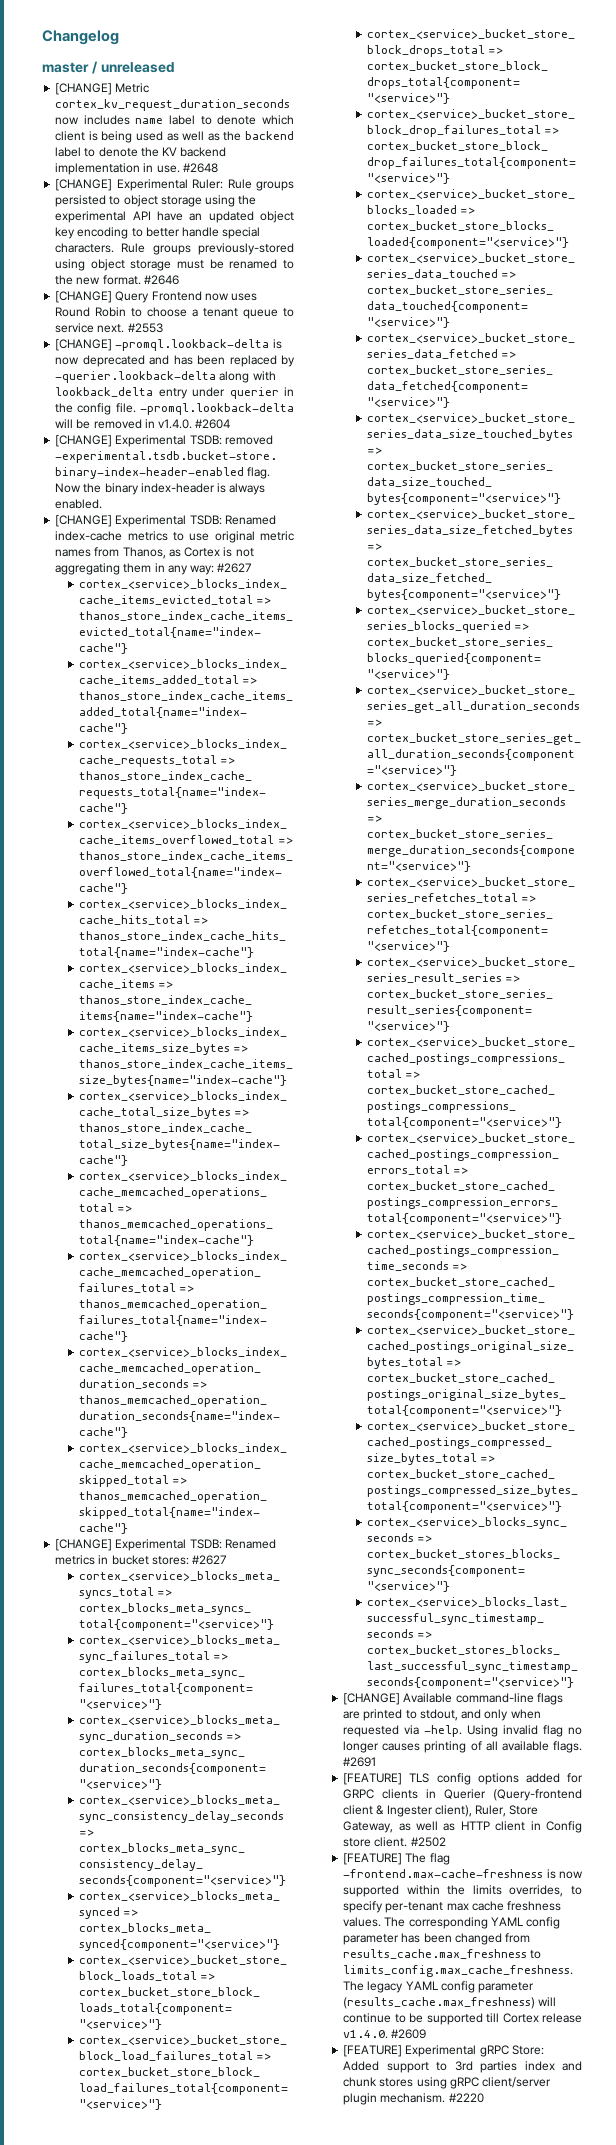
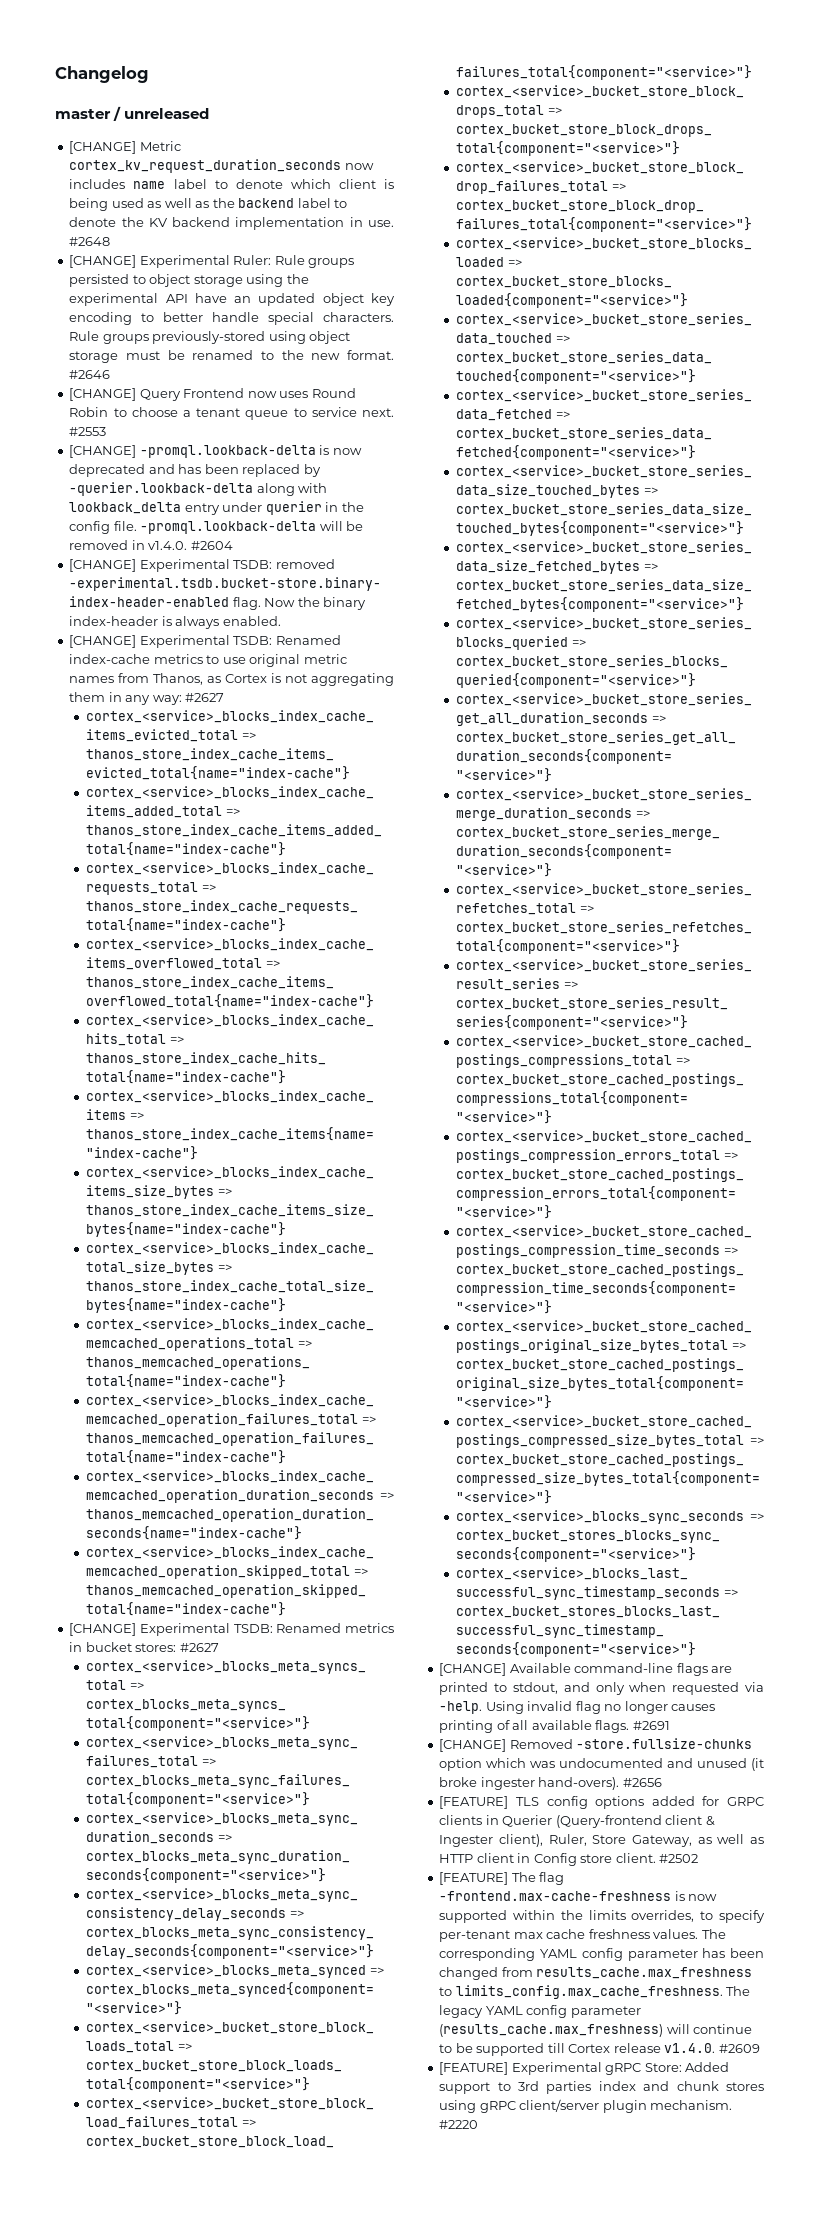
+ [CHANGE] Removed -store.fullsize-chunks option which was undocumented and unused (it broke ingester hand-overs). #2656

